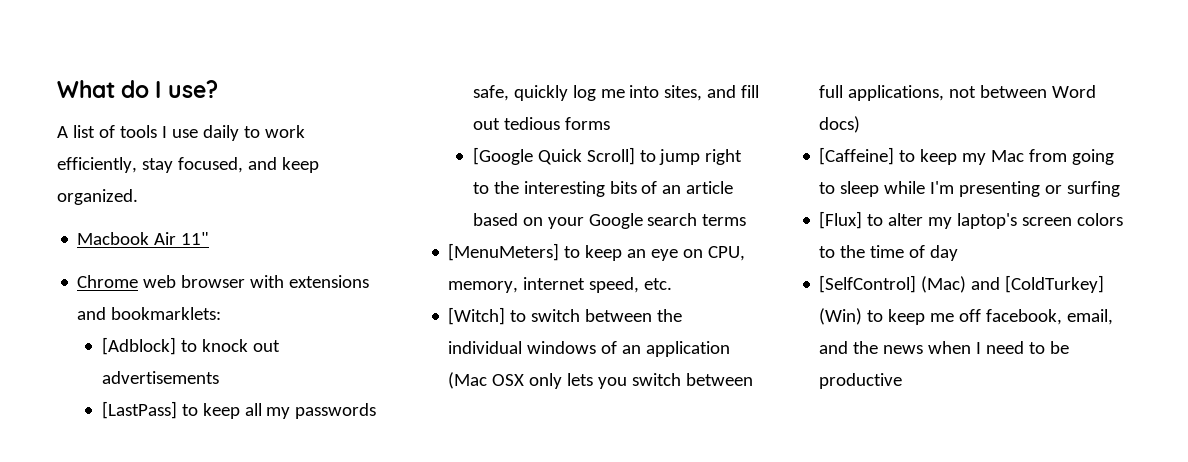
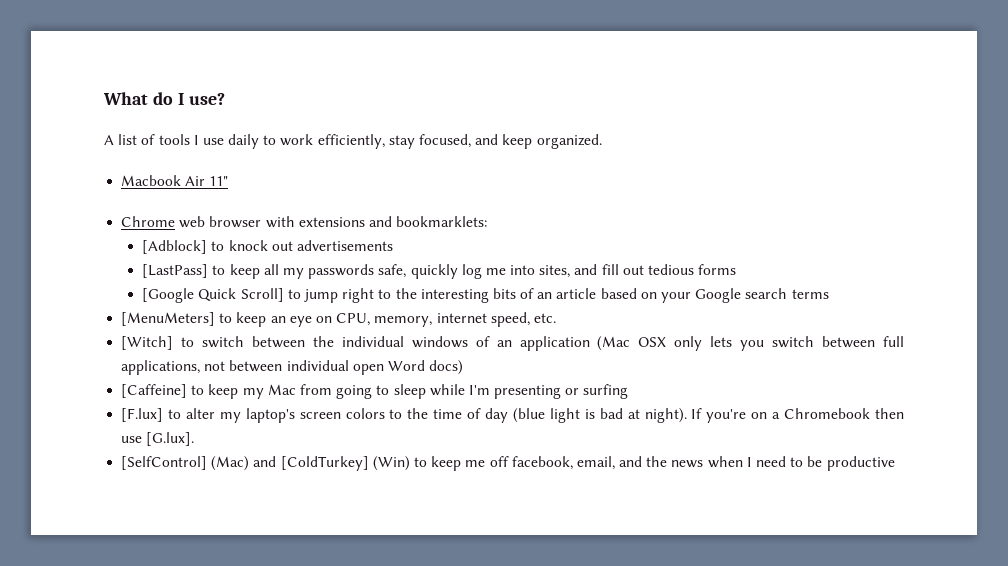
- [Witch] to switch between the individual windows of an application (Mac OSX only lets you switch between full applications, not between Word docs)
+ [Witch] to switch between the individual windows of an application (Mac OSX only lets you switch between full applications, not between individual open Word docs)
- [Flux] to alter my laptop's screen colors to the time of day
+ [F.lux] to alter my laptop's screen colors to the time of day (blue light is bad at night). If you're on a Chromebook then use [G.lux].

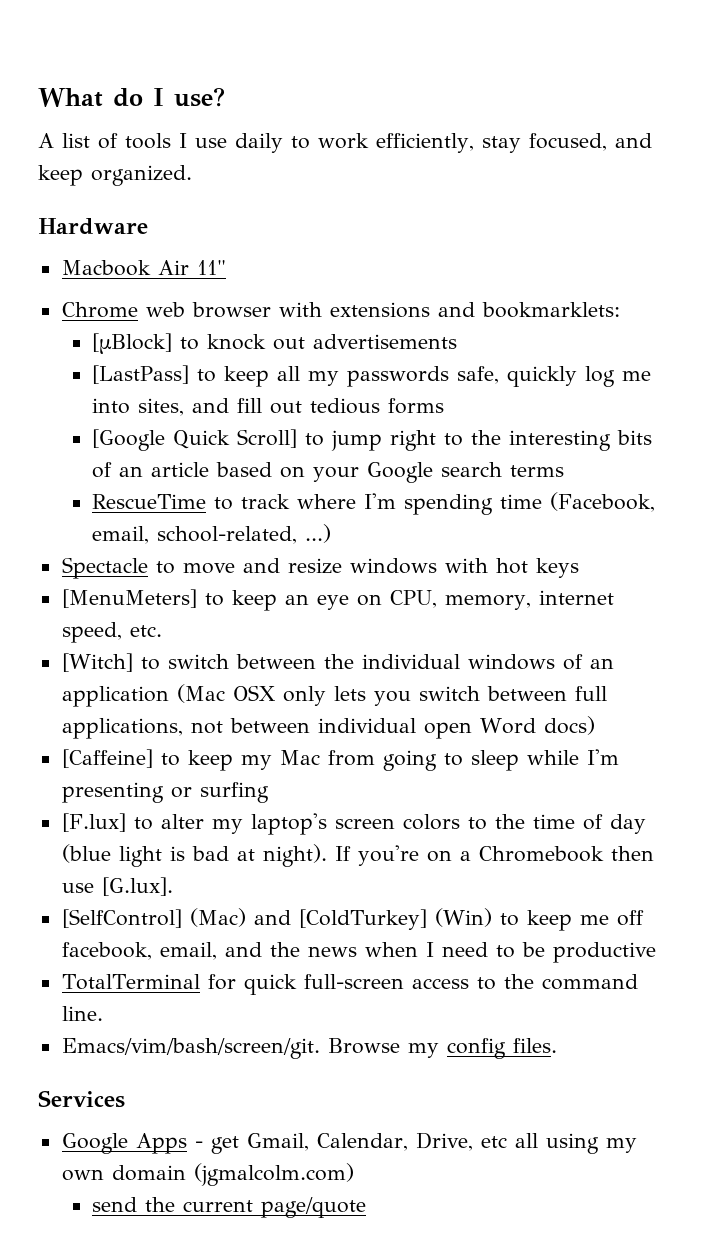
+ Hardware
- [Adblock] to knock out advertisements
+ [µBlock] to knock out advertisements
+ RescueTime to track where I'm spending time (Facebook, email, school-related, ...)
+ Spectacle to move and resize windows with hot keys
+ TotalTerminal for quick full-screen access to the command line.
+ Emacs/vim/bash/screen/git. Browse my config files.
+ Services
+ Google Apps - get Gmail, Calendar, Drive, etc all using my own domain (jgmalcolm.com)
+ send the current page/quote

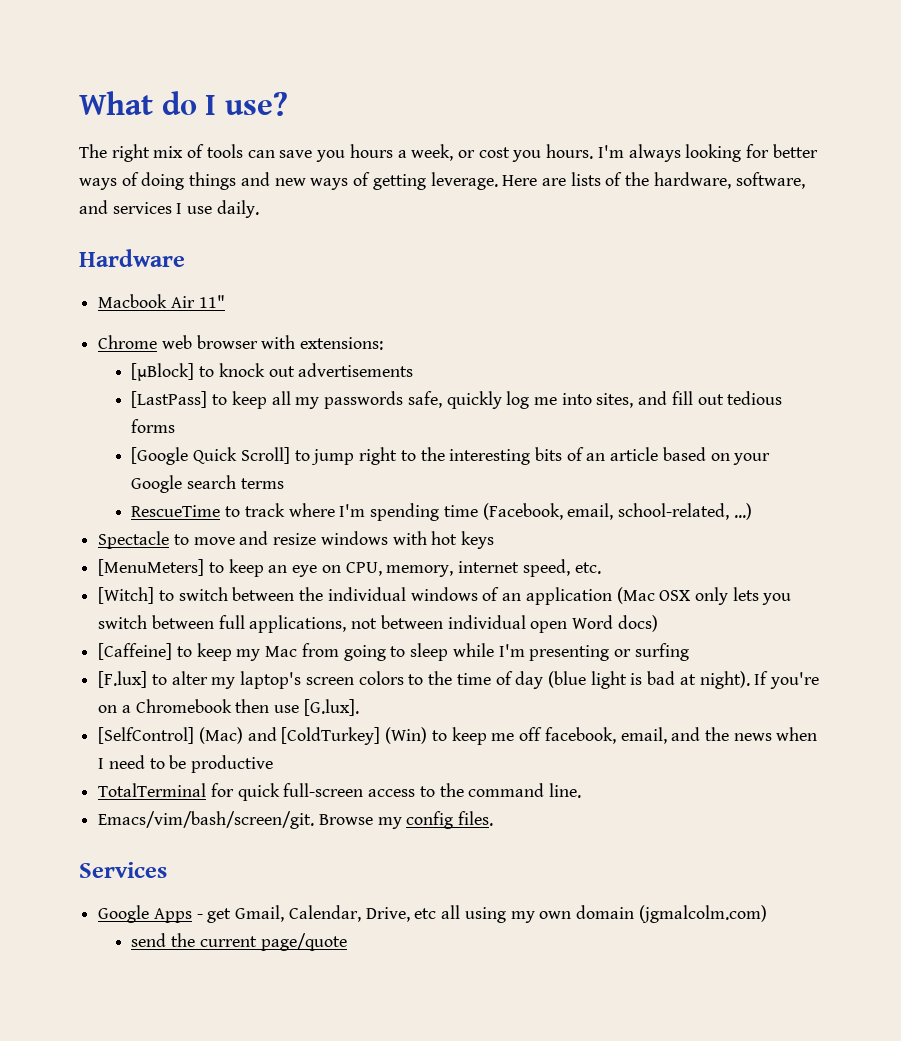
- A list of tools I use daily to work efficiently, stay focused, and keep organized.
+ The right mix of tools can save you hours a week, or cost you hours. I'm always looking for better ways of doing things and new ways of getting leverage. Here are lists of the hardware, software, and services I use daily.
- Chrome web browser with extensions and bookmarklets:
+ Chrome web browser with extensions:

